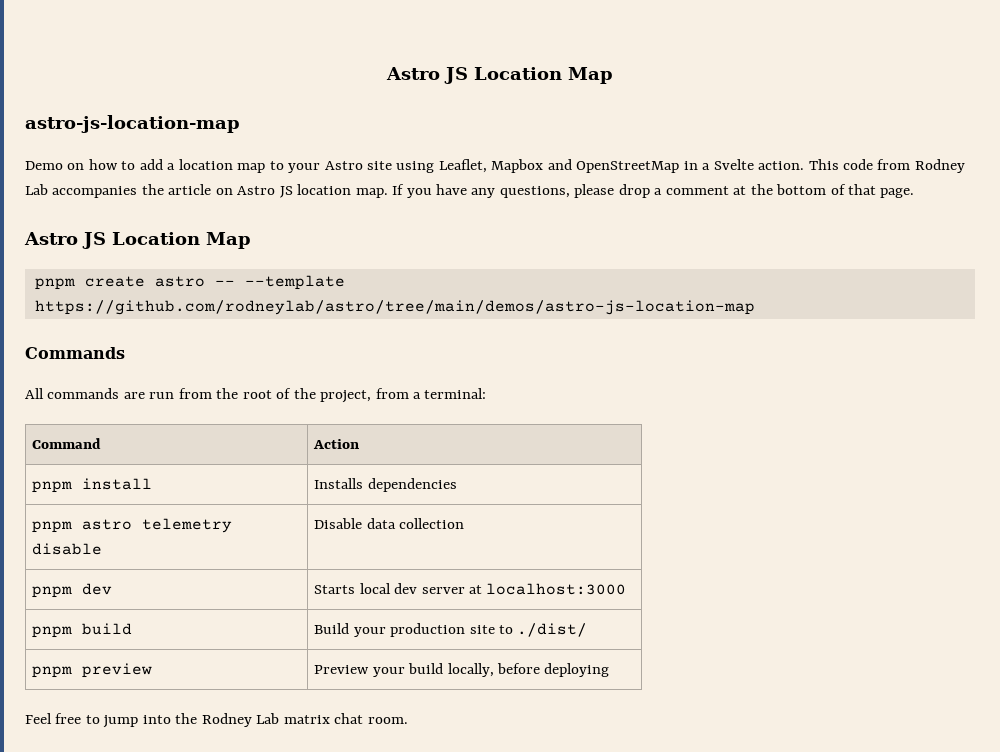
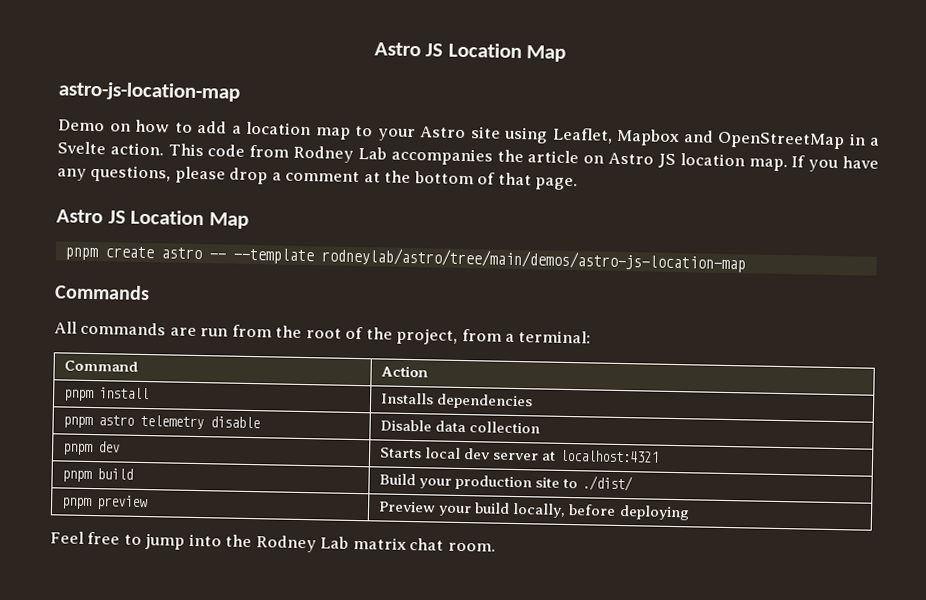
- pnpm create astro -- --template https://github.com/rodneylab/astro/tree/main/demos/astro-js-location-map
+ pnpm create astro -- --template rodneylab/astro/tree/main/demos/astro-js-location-map
- pnpm dev | Starts local dev server at localhost:3000
+ pnpm dev | Starts local dev server at localhost:4321

